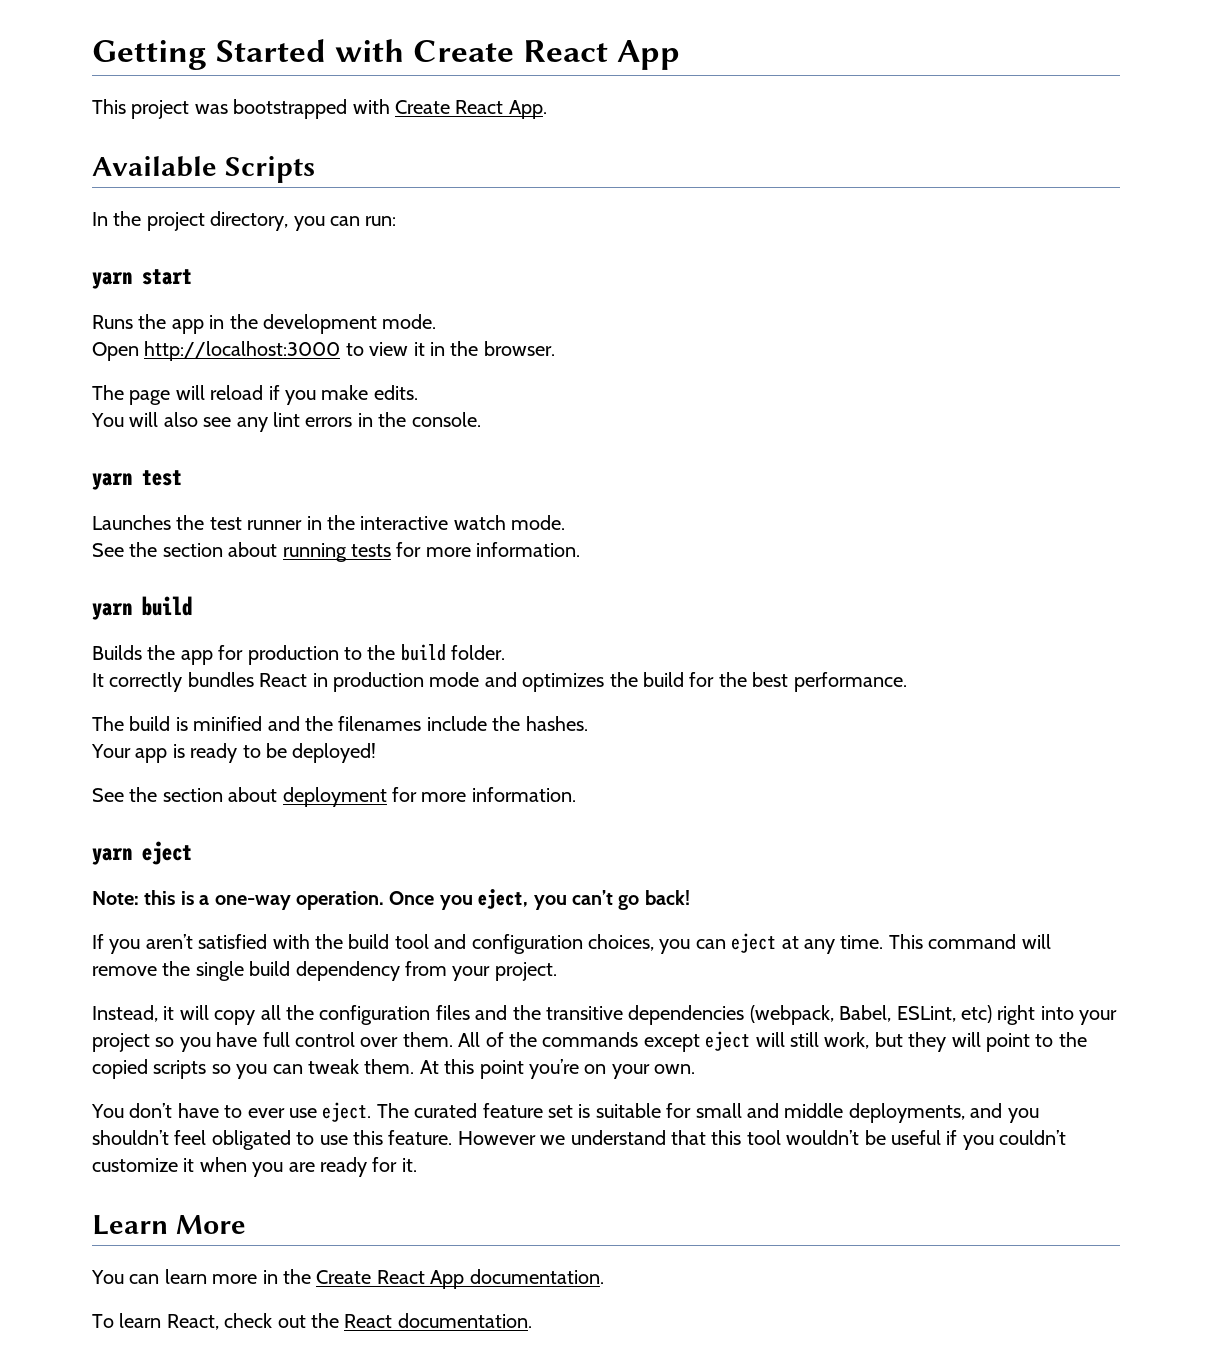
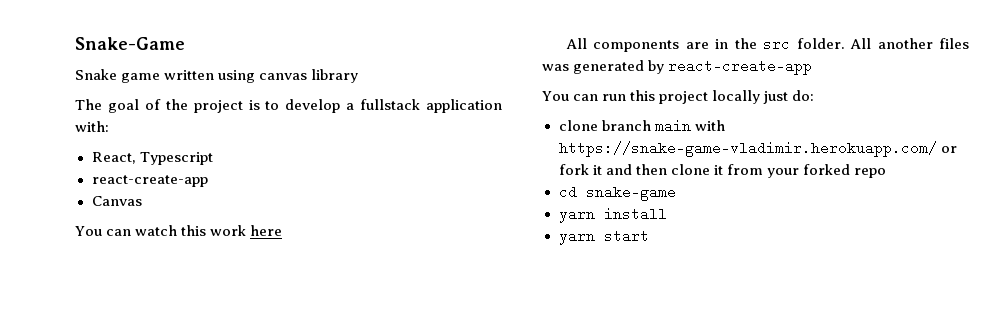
- Getting Started with Create React App
- This project was bootstrapped with Create React App.
- Available Scripts
- In the project directory, you can run:
+ Snake-Game
+ Snake game written using canvas library
+ The goal of the project is to develop a fullstack application with:
+ React, Typescript
+ react-create-app
+ Canvas
+ You can watch this work here
+ All components are in the src folder. All another files was generated by react-create-app
+ You can run this project locally just do:
+ clone branch main with https://snake-game-vladimir.herokuapp.com/ or fork it and then clone it from your forked repo
+ cd snake-game
+ yarn install
  yarn start
- Runs the app in the development mode.
- Open http://localhost:3000 to view it in the browser.
- The page will reload if you make edits.
- You will also see any lint errors in the console.
- yarn test
- Launches the test runner in the interactive watch mode.
- See the section about running tests for more information.
- yarn build
- Builds the app for production to the build folder.
- It correctly bundles React in production mode and optimizes the build for the best performance.
- The build is minified and the filenames include the hashes.
- Your app is ready to be deployed!
- See the section about deployment for more information.
- yarn eject
- Note: this is a one-way operation. Once you eject, you can’t go back!
- If you aren’t satisfied with the build tool and configuration choices, you can eject at any time. This command will remove the single build dependency from your project.
- Instead, it will copy all the configuration files and the transitive dependencies (webpack, Babel, ESLint, etc) right into your project so you have full control over them. All of the commands except eject will still work, but they will point to the copied scripts so you can tweak them. At this point you’re on your own.
- You don’t have to ever use eject. The curated feature set is suitable for small and middle deployments, and you shouldn’t feel obligated to use this feature. However we understand that this tool wouldn’t be useful if you couldn’t customize it when you are ready for it.
- Learn More
- You can learn more in the Create React App documentation.
- To learn React, check out the React documentation.

